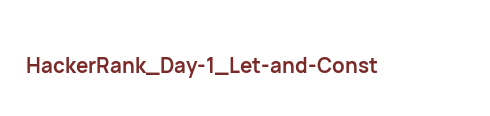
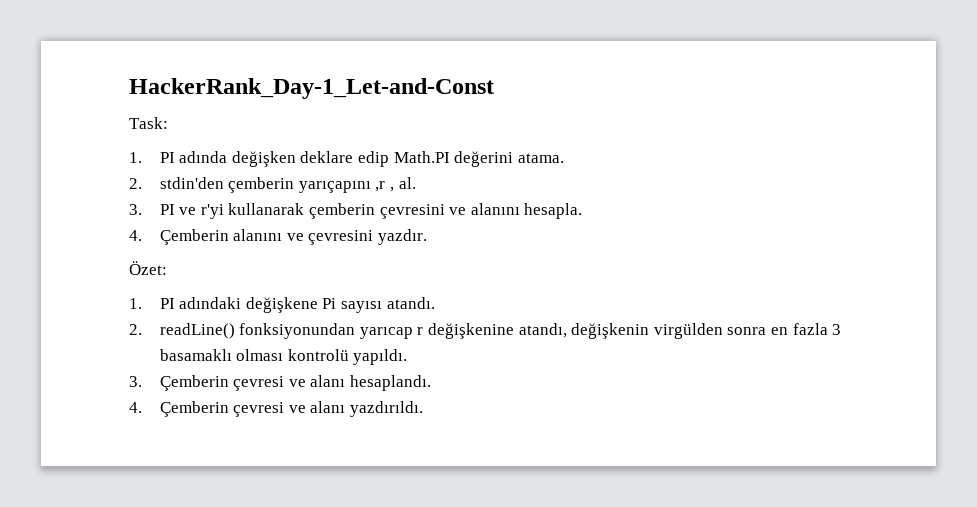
+ Task:
+ 1. PI adında değişken deklare edip Math.PI değerini atama.
+ 2. stdin'den çemberin yarıçapını ,r , al.
+ 3. PI ve r'yi kullanarak çemberin çevresini ve alanını hesapla.
+ 4. Çemberin alanını ve çevresini yazdır.
+ Özet:
+ 1. PI adındaki değişkene Pi sayısı atandı.
+ 2. readLine() fonksiyonundan yarıcap r değişkenine atandı, değişkenin virgülden sonra en fazla 3 basamaklı olması kontrolü yapıldı.
+ 3. Çemberin çevresi ve alanı hesaplandı.
+ 4. Çemberin çevresi ve alanı yazdırıldı.

